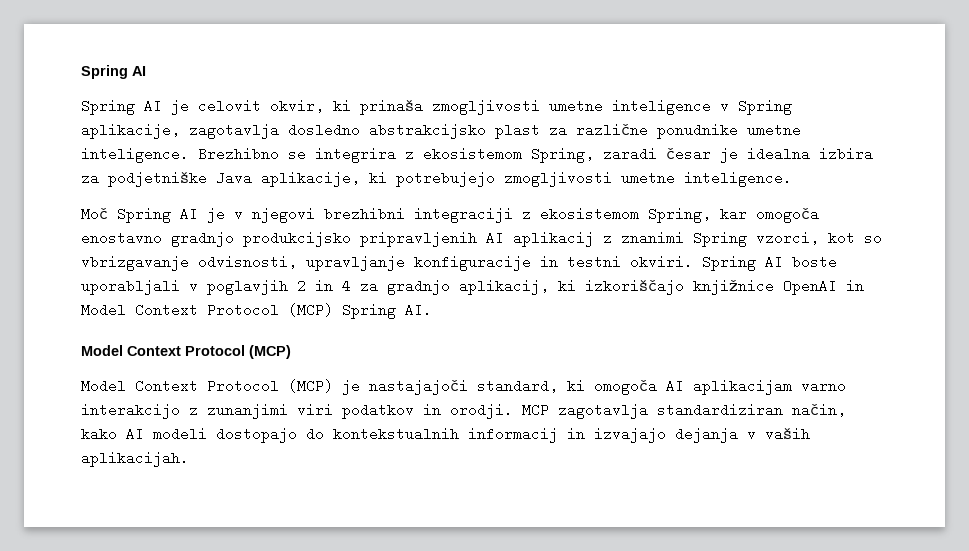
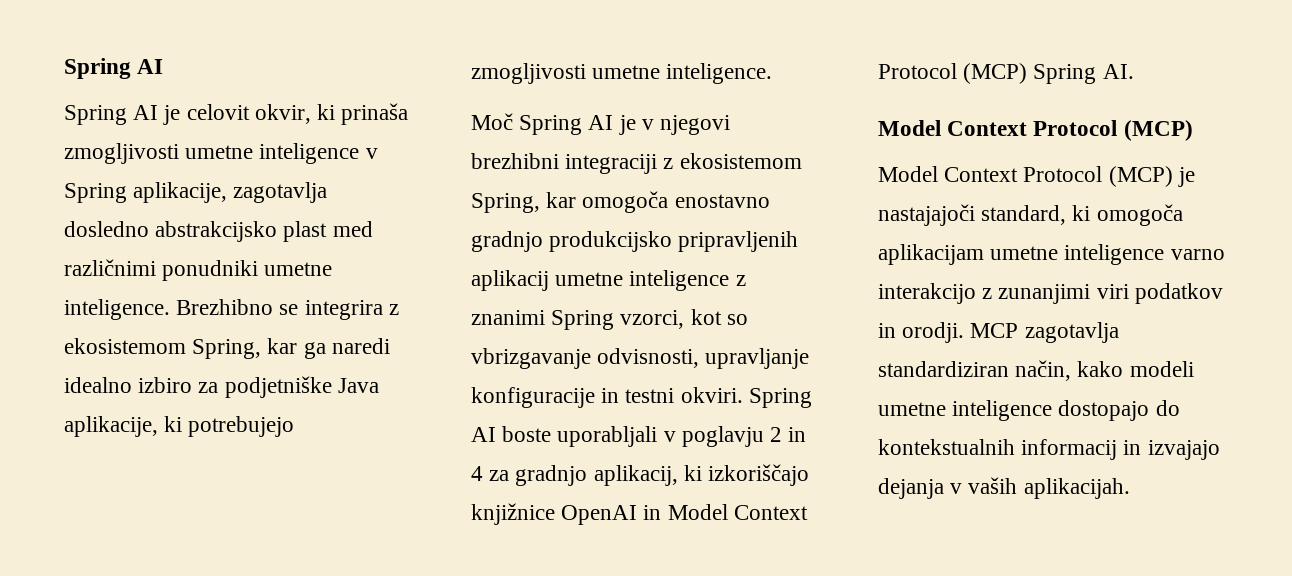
- Spring AI je celovit okvir, ki prinaša zmogljivosti umetne inteligence v Spring aplikacije, zagotavlja dosledno abstrakcijsko plast za različne ponudnike umetne inteligence.
+ Spring AI je celovit okvir, ki prinaša zmogljivosti umetne inteligence v Spring aplikacije, zagotavlja dosledno abstrakcijsko plast med različnimi ponudniki umetne inteligence.
- Brezhibno se integrira z ekosistemom Spring, zaradi česar je idealna izbira za podjetniške Java aplikacije, ki potrebujejo zmogljivosti umetne inteligence.
+ Brezhibno se integrira z ekosistemom Spring, kar ga naredi idealno izbiro za podjetniške Java aplikacije, ki potrebujejo zmogljivosti umetne inteligence.
- Moč Spring AI je v njegovi brezhibni integraciji z ekosistemom Spring, kar omogoča enostavno gradnjo produkcijsko pripravljenih AI aplikacij z znanimi Spring vzorci, kot so vbrizgavanje odvisnosti, upravljanje konfiguracije in testni okviri.
+ Moč Spring AI je v njegovi brezhibni integraciji z ekosistemom Spring, kar omogoča enostavno gradnjo produkcijsko pripravljenih aplikacij umetne inteligence z znanimi Spring vzorci, kot so vbrizgavanje odvisnosti, upravljanje konfiguracije in testni okviri.
- Spring AI boste uporabljali v poglavjih 2 in 4 za gradnjo aplikacij, ki izkoriščajo knjižnice OpenAI in Model Context Protocol (MCP) Spring AI.
+ Spring AI boste uporabljali v poglavju 2 in 4 za gradnjo aplikacij, ki izkoriščajo knjižnice OpenAI in Model Context Protocol (MCP) Spring AI.
- Model Context Protocol (MCP) je nastajajoči standard, ki omogoča AI aplikacijam varno interakcijo z zunanjimi viri podatkov in orodji.
+ Model Context Protocol (MCP) je nastajajoči standard, ki omogoča aplikacijam umetne inteligence varno interakcijo z zunanjimi viri podatkov in orodji.
- MCP zagotavlja standardiziran način, kako AI modeli dostopajo do kontekstualnih informacij in izvajajo dejanja v vaših aplikacijah.
+ MCP zagotavlja standardiziran način, kako modeli umetne inteligence dostopajo do kontekstualnih informacij in izvajajo dejanja v vaših aplikacijah.

